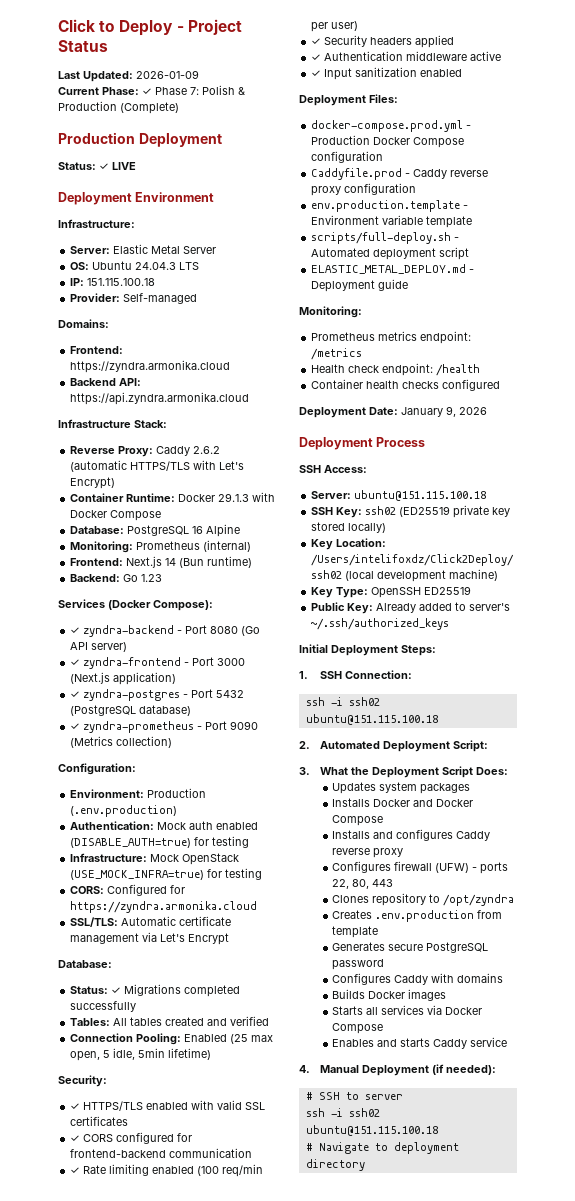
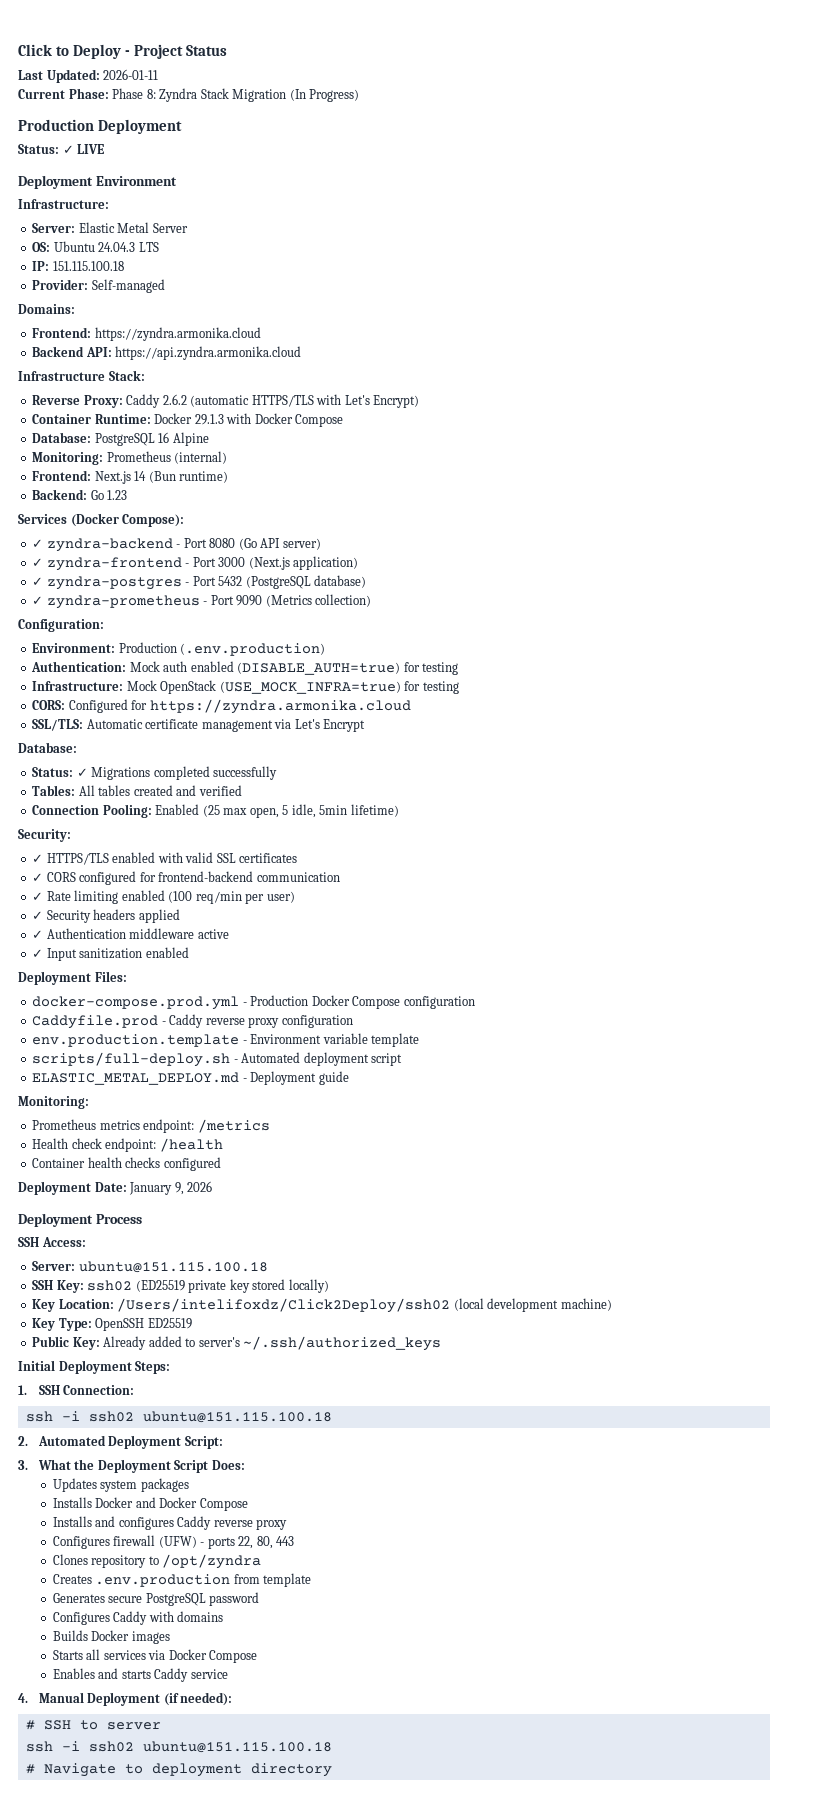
- Last Updated: 2026-01-09
+ Last Updated: 2026-01-11
- Current Phase: ✓ Phase 7: Polish & Production (Complete)
+ Current Phase: Phase 8: Zyndra Stack Migration (In Progress)

